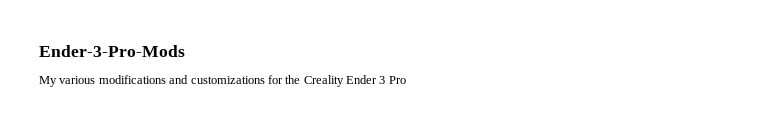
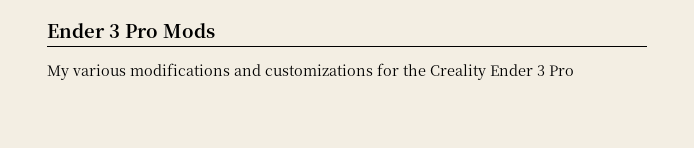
- Ender-3-Pro-Mods
+ Ender 3 Pro Mods

